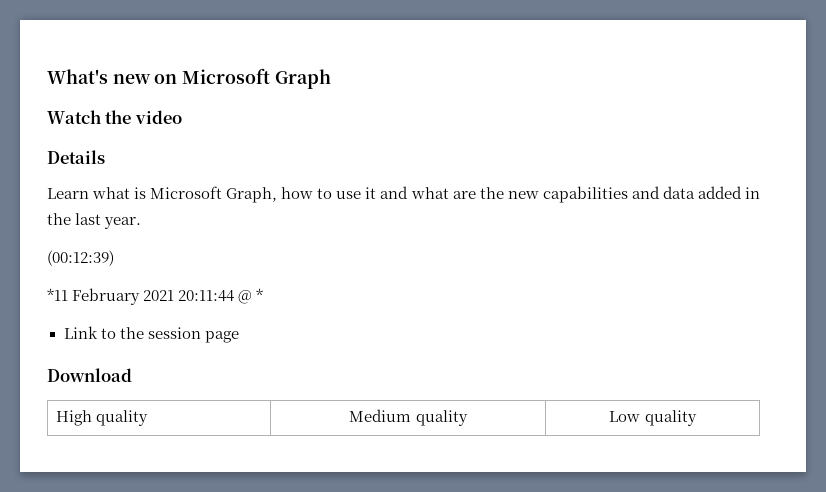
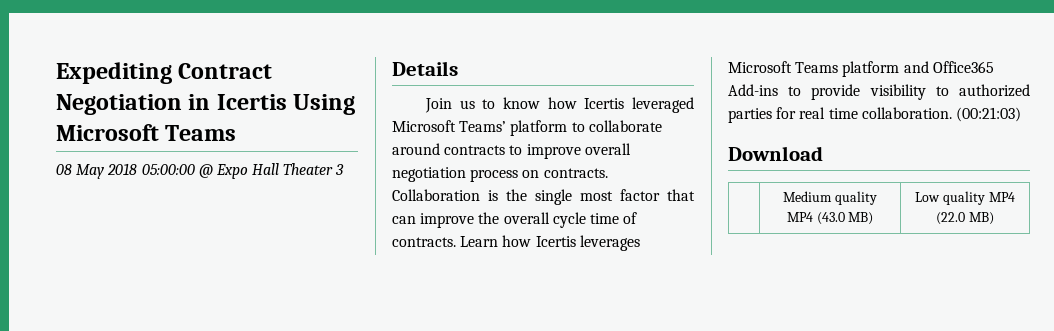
- What's new on Microsoft Graph
- Watch the video
+ Expediting Contract Negotiation in Icertis Using Microsoft Teams
+ 08 May 2018 05:00:00 @ Expo Hall Theater 3
  Details
- Learn what is Microsoft Graph, how to use it and what are the new capabilities and data added in the last year.
- (00:12:39)
- *11 February 2021 20:11:44 @ *
- Link to the session page
+ Join us to know how Icertis leveraged Microsoft Teams’ platform to collaborate around contracts to improve overall negotiation process on contracts. Collaboration is the single most factor that can improve the overall cycle time of contracts. Learn how Icertis leverages Microsoft Teams platform and Office365 Add-ins to provide visibility to authorized parties for real time collaboration. (00:21:03)
- High quality | Medium quality | Low quality
+ | Medium quality MP4 (43.0 MB) | Low quality MP4 (22.0 MB)

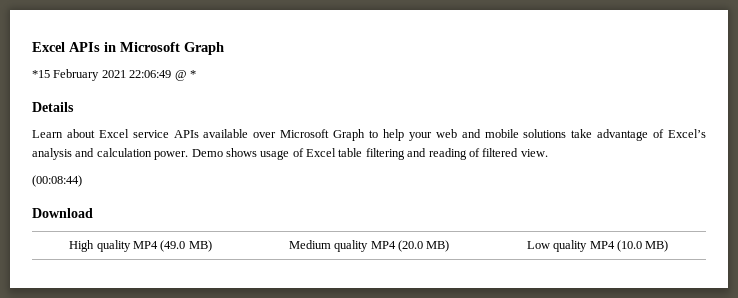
- Expediting Contract Negotiation in Icertis Using Microsoft Teams
- 08 May 2018 05:00:00 @ Expo Hall Theater 3
+ Excel APIs in Microsoft Graph
+ *15 February 2021 22:06:49 @ *
  Details
- Join us to know how Icertis leveraged Microsoft Teams’ platform to collaborate around contracts to improve overall negotiation process on contracts. Collaboration is the single most factor that can improve the overall cycle time of contracts. Learn how Icertis leverages Microsoft Teams platform and Office365 Add-ins to provide visibility to authorized parties for real time collaboration. (00:21:03)
+ Learn about Excel service APIs available over Microsoft Graph to help your web and mobile solutions take advantage of Excel’s analysis and calculation power. Demo shows usage of Excel table filtering and reading of filtered view.
+ (00:08:44)
  Download
- | Medium quality MP4 (43.0 MB) | Low quality MP4 (22.0 MB)
+ High quality MP4 (49.0 MB) | Medium quality MP4 (20.0 MB) | Low quality MP4 (10.0 MB)

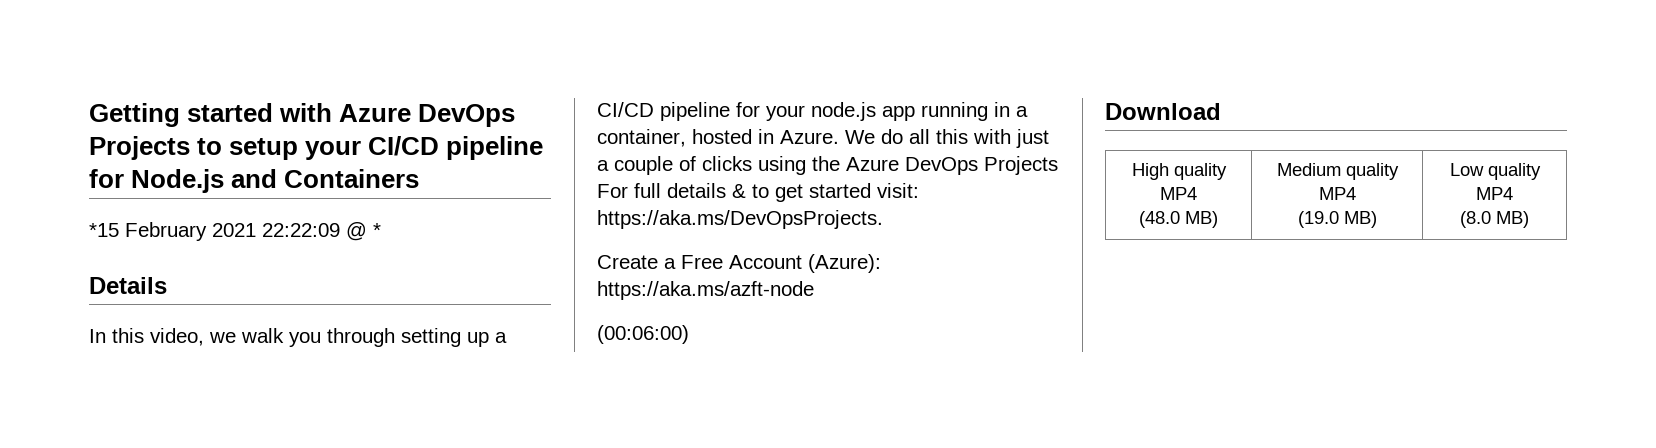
- Excel APIs in Microsoft Graph
+ Getting started with Azure DevOps Projects to setup your CI/CD pipeline for Node.js and Containers
- *15 February 2021 22:06:49 @ *
+ *15 February 2021 22:22:09 @ *
- Learn about Excel service APIs available over Microsoft Graph to help your web and mobile solutions take advantage of Excel’s analysis and calculation power. Demo shows usage of Excel table filtering and reading of filtered view.
- (00:08:44)
+ In this video, we walk you through setting up a CI/CD pipeline for your node.js app running in a container, hosted in Azure. We do all this with just a couple of clicks using the Azure DevOps Projects For full details & to get started visit: https://aka.ms/DevOpsProjects.
+ Create a Free Account (Azure): https://aka.ms/azft-node
+ (00:06:00)
- High quality MP4 (49.0 MB) | Medium quality MP4 (20.0 MB) | Low quality MP4 (10.0 MB)
+ High quality MP4
+ (48.0 MB) | Medium quality MP4
+ (19.0 MB) | Low quality MP4
+ (8.0 MB)

